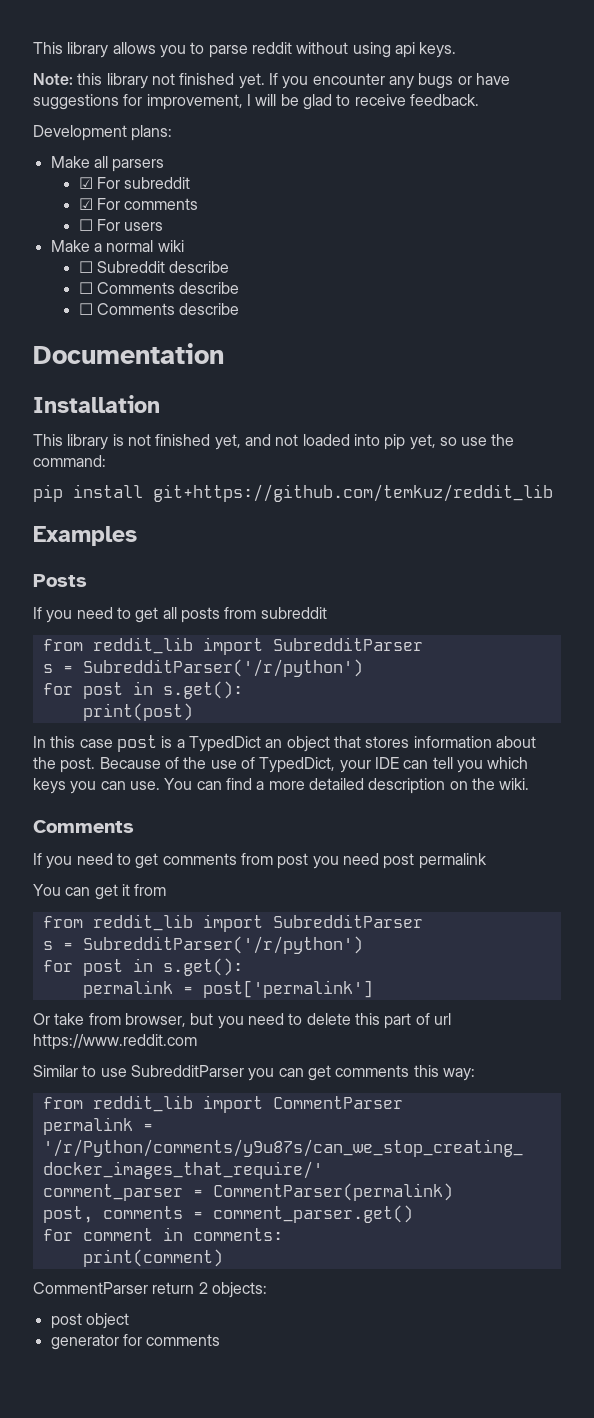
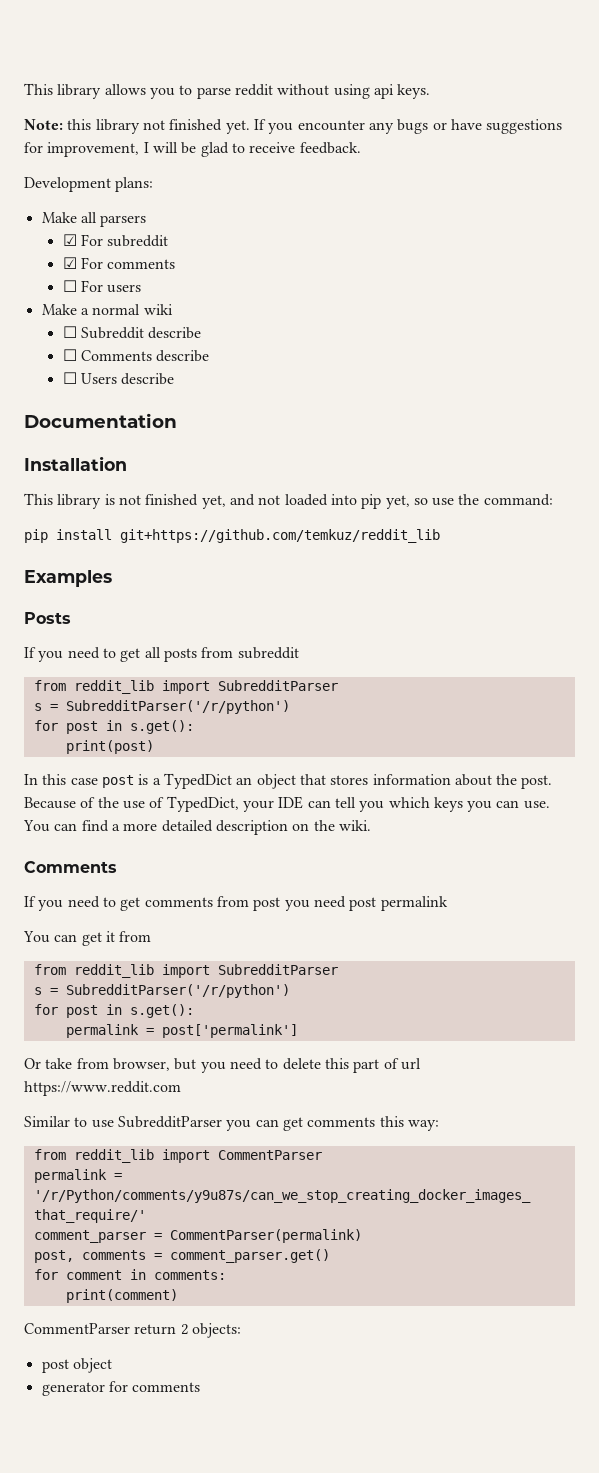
  ☐ Subreddit describe
  ☐ Comments describe
- ☐ Comments describe
+ ☐ Users describe

